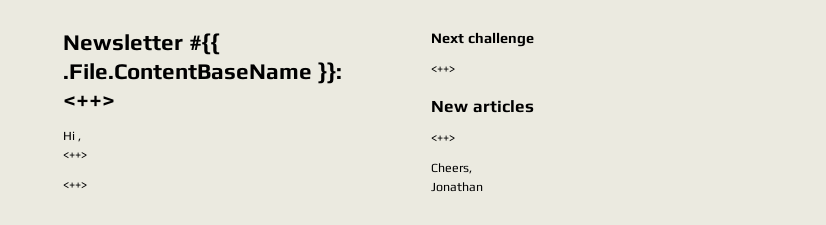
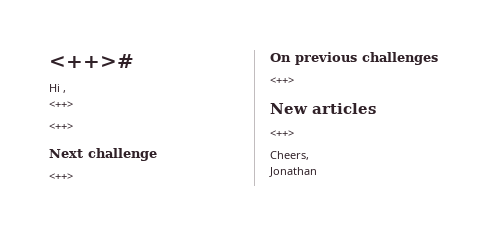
- Newsletter #{{ .File.ContentBaseName }}: <++>
+ <++>#
+ On previous challenges
+ <++>

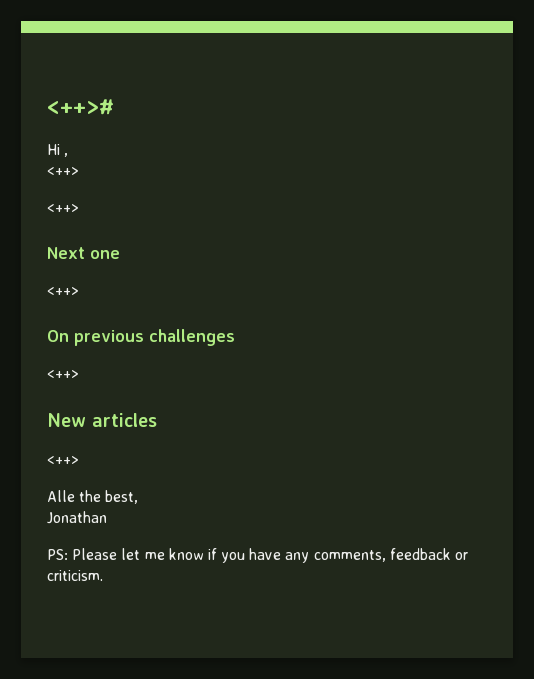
- Next challenge
+ Next one
- Cheers,
+ Alle the best,
  Jonathan
+ PS: Please let me know if you have any comments, feedback or criticism.

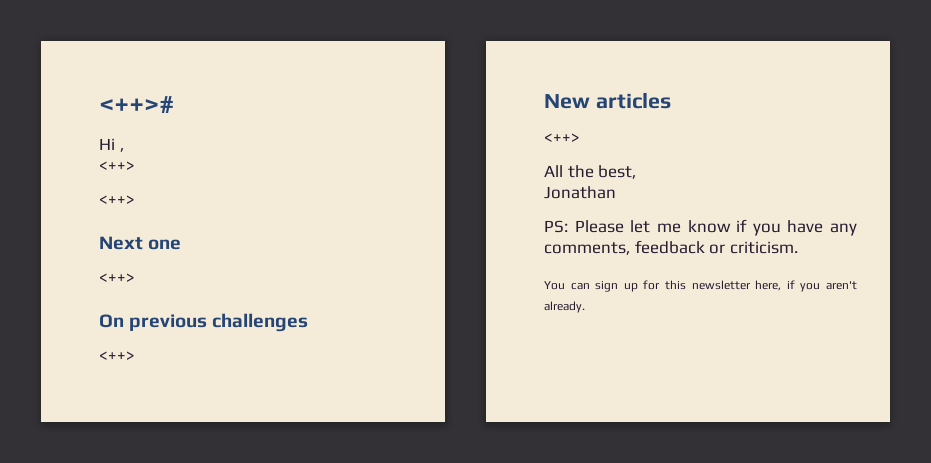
- Alle the best,
+ All the best,
+ You can sign up for this newsletter here, if you aren't already.

